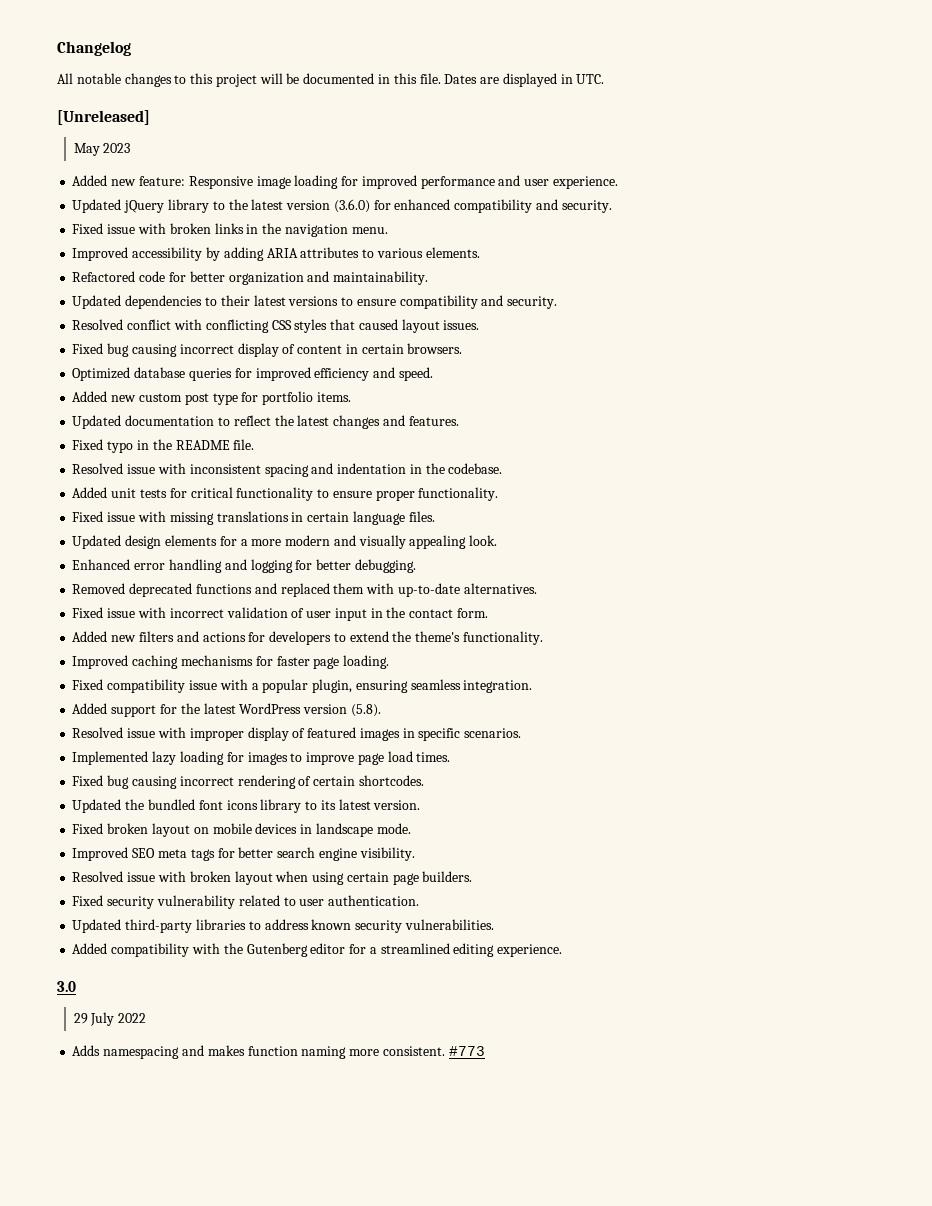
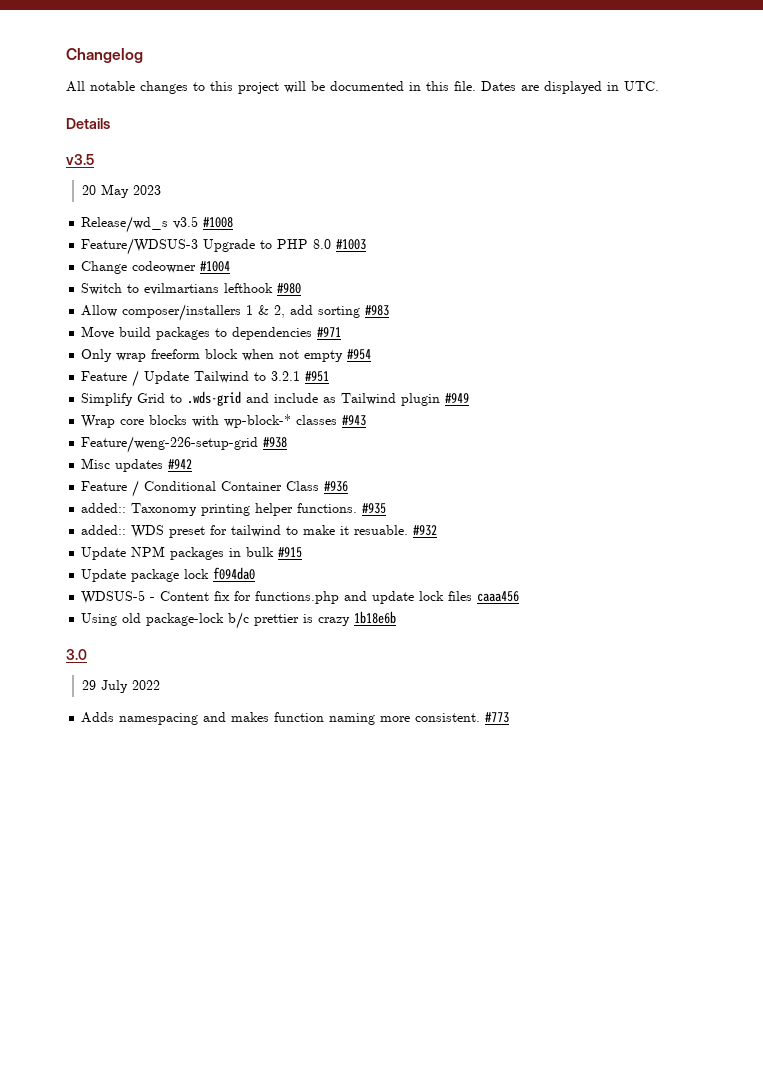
- [Unreleased]
- May 2023
+ Details
+ v3.5
+ 20 May 2023
- Added new feature: Responsive image loading for improved performance and user experience.
- Updated jQuery library to the latest version (3.6.0) for enhanced compatibility and security.
- Fixed issue with broken links in the navigation menu.
- Improved accessibility by adding ARIA attributes to various elements.
- Refactored code for better organization and maintainability.
- Updated dependencies to their latest versions to ensure compatibility and security.
- Resolved conflict with conflicting CSS styles that caused layout issues.
- Fixed bug causing incorrect display of content in certain browsers.
- Optimized database queries for improved efficiency and speed.
- Added new custom post type for portfolio items.
- Updated documentation to reflect the latest changes and features.
- Fixed typo in the README file.
- Resolved issue with inconsistent spacing and indentation in the codebase.
- Added unit tests for critical functionality to ensure proper functionality.
- Fixed issue with missing translations in certain language files.
- Updated design elements for a more modern and visually appealing look.
- Enhanced error handling and logging for better debugging.
- Removed deprecated functions and replaced them with up-to-date alternatives.
- Fixed issue with incorrect validation of user input in the contact form.
- Added new filters and actions for developers to extend the theme's functionality.
- Improved caching mechanisms for faster page loading.
- Fixed compatibility issue with a popular plugin, ensuring seamless integration.
- Added support for the latest WordPress version (5.8).
- Resolved issue with improper display of featured images in specific scenarios.
- Implemented lazy loading for images to improve page load times.
- Fixed bug causing incorrect rendering of certain shortcodes.
- Updated the bundled font icons library to its latest version.
- Fixed broken layout on mobile devices in landscape mode.
- Improved SEO meta tags for better search engine visibility.
- Resolved issue with broken layout when using certain page builders.
- Fixed security vulnerability related to user authentication.
- Updated third-party libraries to address known security vulnerabilities.
- Added compatibility with the Gutenberg editor for a streamlined editing experience.
+ Release/wd_s v3.5 #1008
+ Feature/WDSUS-3 Upgrade to PHP 8.0 #1003
+ Change codeowner #1004
+ Switch to evilmartians lefthook #980
+ Allow composer/installers 1 & 2, add sorting #983
+ Move build packages to dependencies #971
+ Only wrap freeform block when not empty #954
+ Feature / Update Tailwind to 3.2.1 #951
+ Simplify Grid to .wds-grid and include as Tailwind plugin #949
+ Wrap core blocks with wp-block-* classes #943
+ Feature/weng-226-setup-grid #938
+ Misc updates #942
+ Feature / Conditional Container Class #936
+ added:: Taxonomy printing helper functions. #935
+ added:: WDS preset for tailwind to make it resuable. #932
+ Update NPM packages in bulk #915
+ Update package lock f094da0
+ WDSUS-5 - Content fix for functions.php and update lock files caaa456
+ Using old package-lock b/c prettier is crazy 1b18e6b

